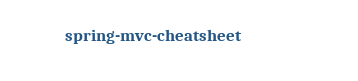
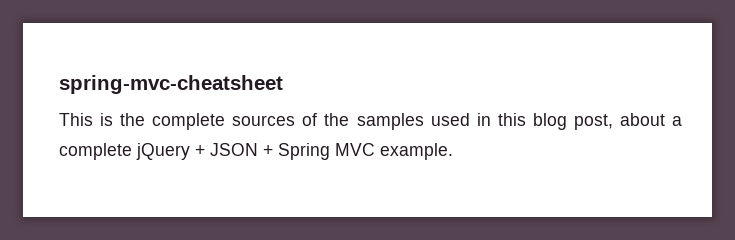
+ This is the complete sources of the samples used in this blog post, about a complete jQuery + JSON + Spring MVC example.

